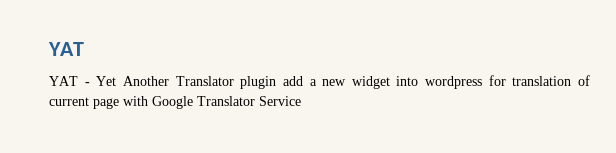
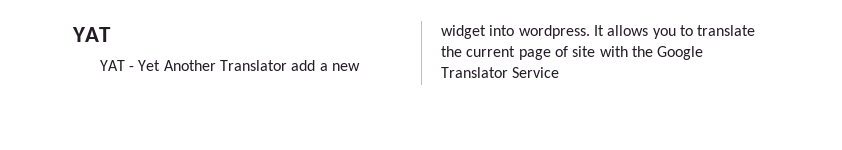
- YAT - Yet Another Translator plugin add a new widget into wordpress for translation of current page with Google Translator Service
+ YAT - Yet Another Translator add a new widget into wordpress. It allows you to translate the current page of site with the Google Translator Service

